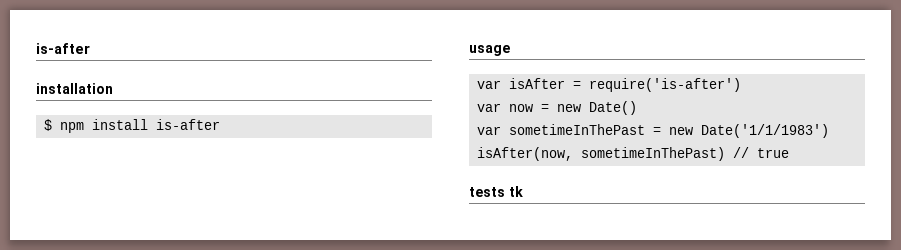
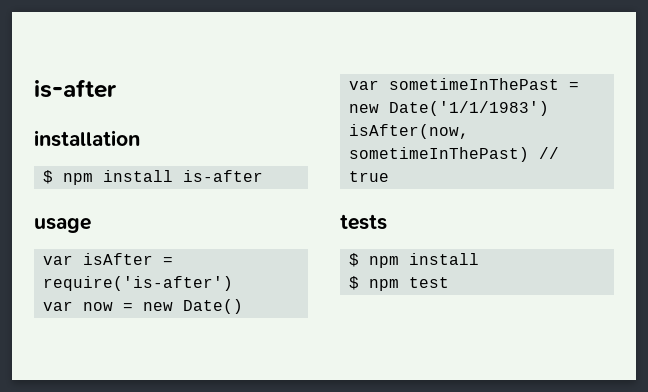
- tests tk
+ tests
+ $ npm install
+ $ npm test

